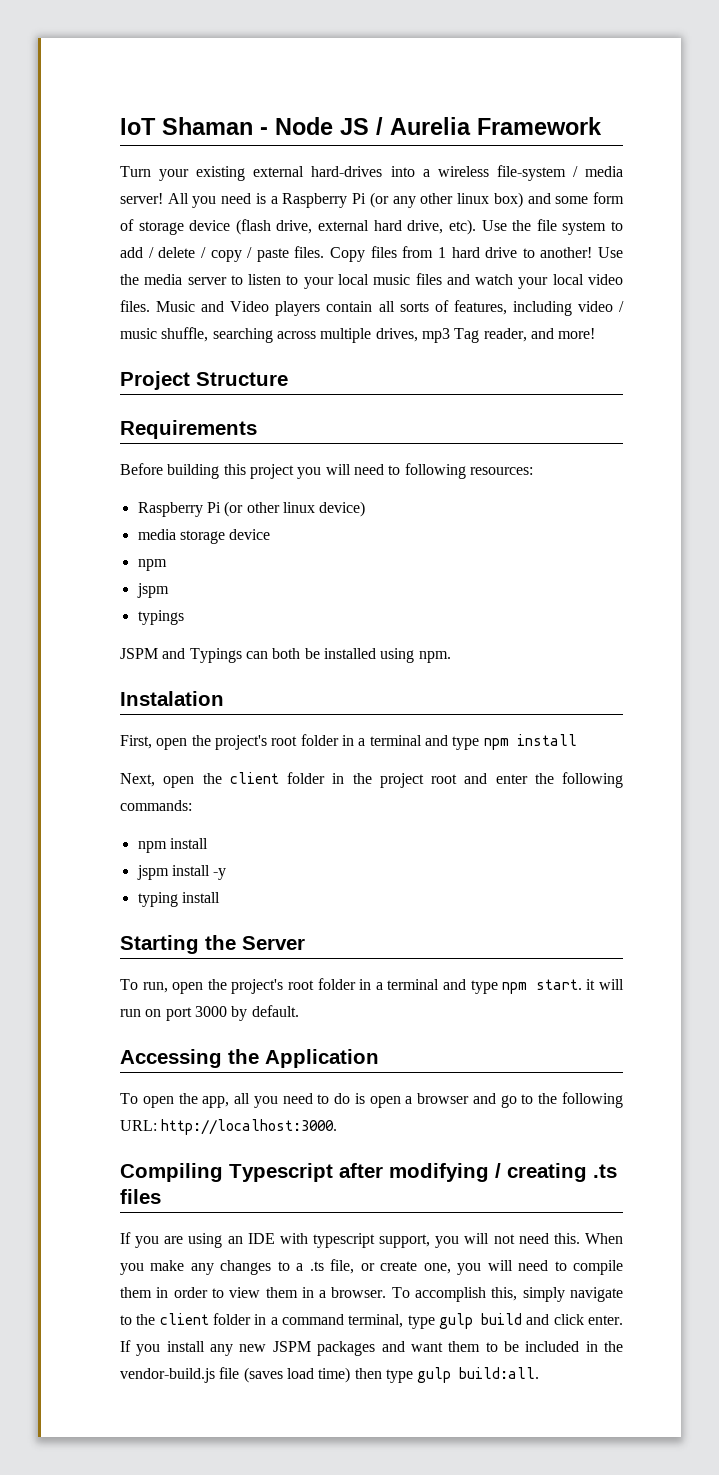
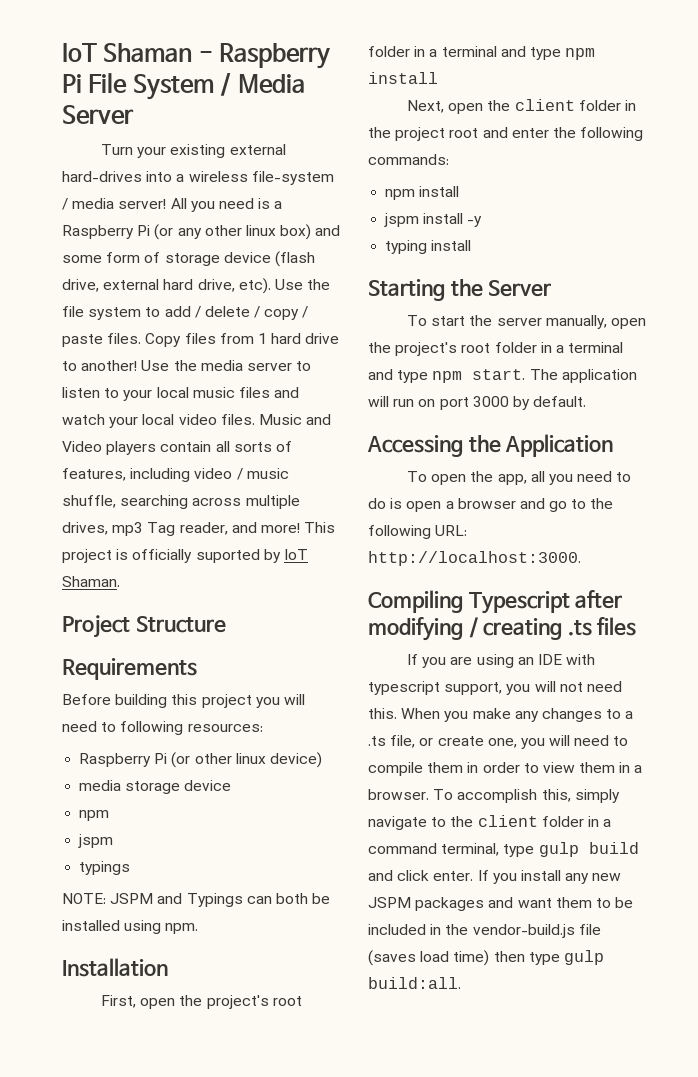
- IoT Shaman - Node JS / Aurelia Framework
+ IoT Shaman - Raspberry Pi File System / Media Server
+ This project is officially suported by IoT Shaman.
- JSPM and Typings can both be installed using npm.
+ NOTE: JSPM and Typings can both be installed using npm.
- Instalation
+ Installation
- To run, open the project's root folder in a terminal and type npm start. it will run on port 3000 by default.
+ To start the server manually, open the project's root folder in a terminal and type npm start. The application will run on port 3000 by default.

